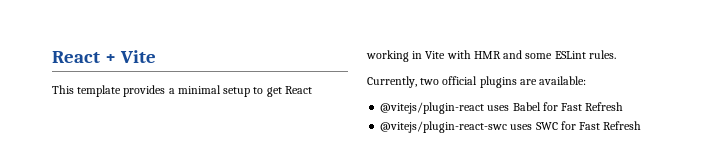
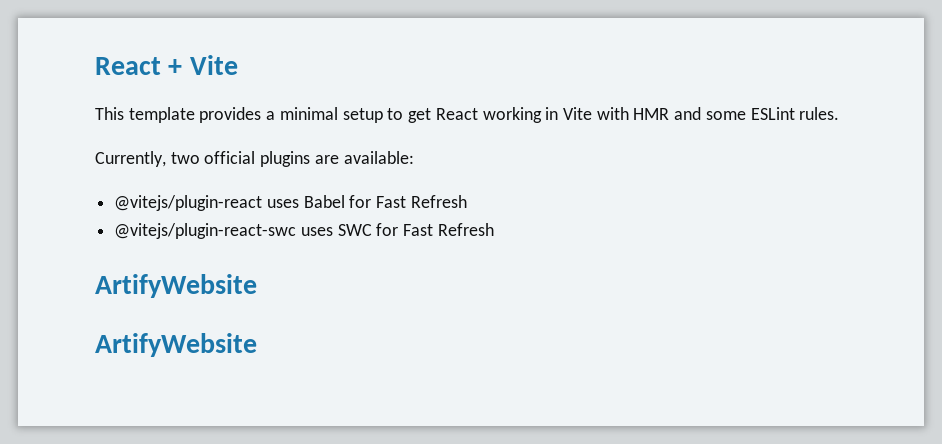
  @vitejs/plugin-react-swc uses SWC for Fast Refresh
+ ArtifyWebsite
+ ArtifyWebsite

